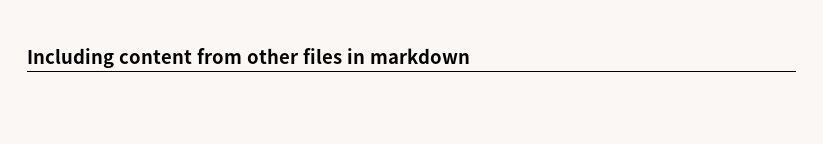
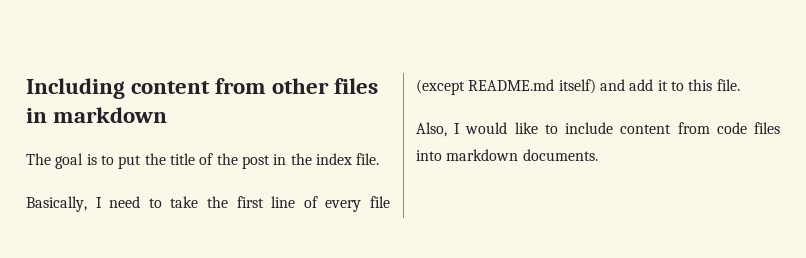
+ The goal is to put the title of the post in the index file.
+ Basically, I need to take the first line of every file (except README.md itself) and add it to this file.
+ Also, I would like to include content from code files into markdown documents.

